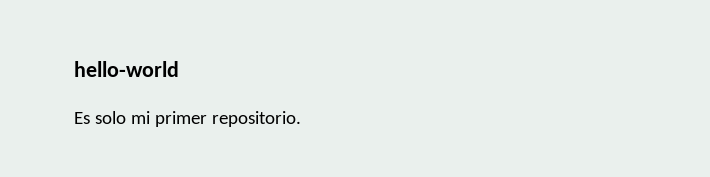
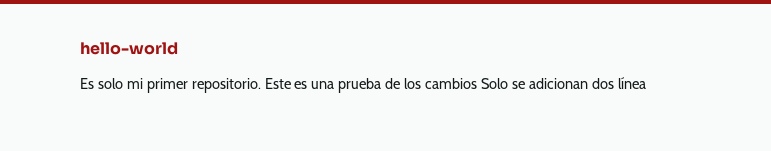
+ Este es una prueba de los cambios Solo se adicionan dos línea

